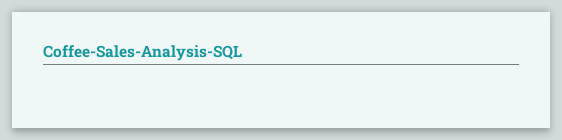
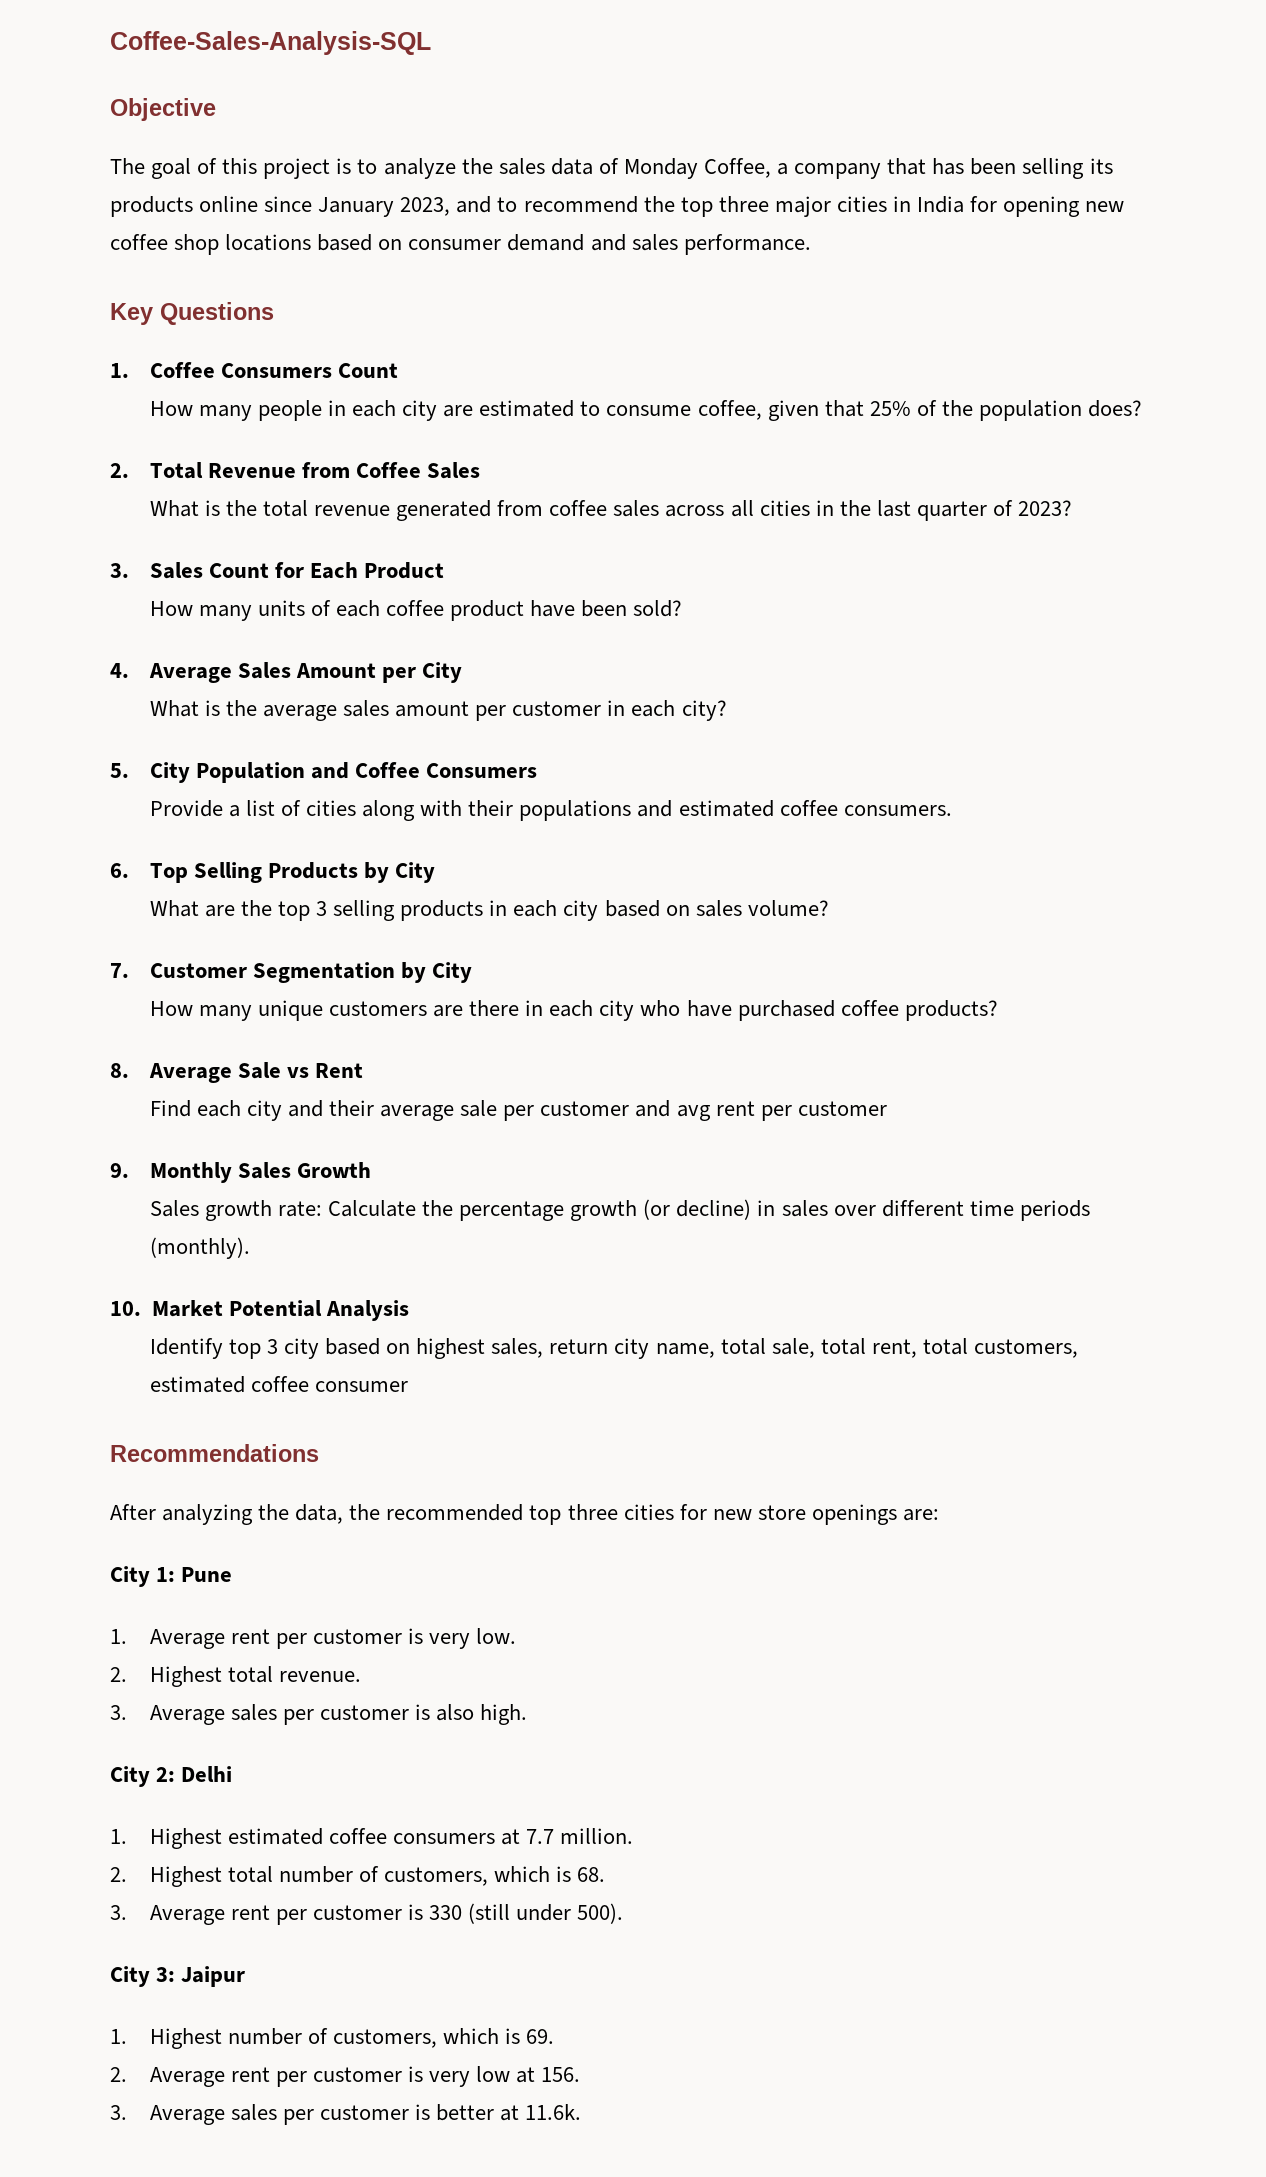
+ Objective
+ The goal of this project is to analyze the sales data of Monday Coffee, a company that has been selling its products online since January 2023, and to recommend the top three major cities in India for opening new coffee shop locations based on consumer demand and sales performance.
+ Key Questions
+ 1. Coffee Consumers Count
+ How many people in each city are estimated to consume coffee, given that 25% of the population does?
+ 2. Total Revenue from Coffee Sales
+ What is the total revenue generated from coffee sales across all cities in the last quarter of 2023?
+ 3. Sales Count for Each Product
+ How many units of each coffee product have been sold?
+ 4. Average Sales Amount per City
+ What is the average sales amount per customer in each city?
+ 5. City Population and Coffee Consumers
+ Provide a list of cities along with their populations and estimated coffee consumers.
+ 6. Top Selling Products by City
+ What are the top 3 selling products in each city based on sales volume?
+ 7. Customer Segmentation by City
+ How many unique customers are there in each city who have purchased coffee products?
+ 8. Average Sale vs Rent
+ Find each city and their average sale per customer and avg rent per customer
+ 9. Monthly Sales Growth
+ Sales growth rate: Calculate the percentage growth (or decline) in sales over different time periods (monthly).
+ 10. Market Potential Analysis
+ Identify top 3 city based on highest sales, return city name, total sale, total rent, total customers, estimated coffee consumer
+ Recommendations
+ After analyzing the data, the recommended top three cities for new store openings are:
+ City 1: Pune
+ 1. Average rent per customer is very low.
+ 2. Highest total revenue.
+ 3. Average sales per customer is also high.
+ City 2: Delhi
+ 1. Highest estimated coffee consumers at 7.7 million.
+ 2. Highest total number of customers, which is 68.
+ 3. Average rent per customer is 330 (still under 500).
+ City 3: Jaipur
+ 1. Highest number of customers, which is 69.
+ 2. Average rent per customer is very low at 156.
+ 3. Average sales per customer is better at 11.6k.

